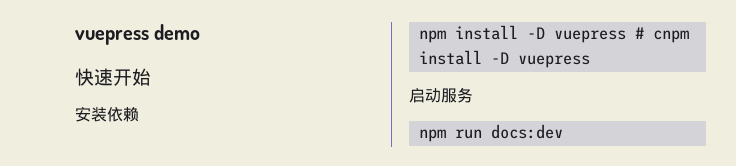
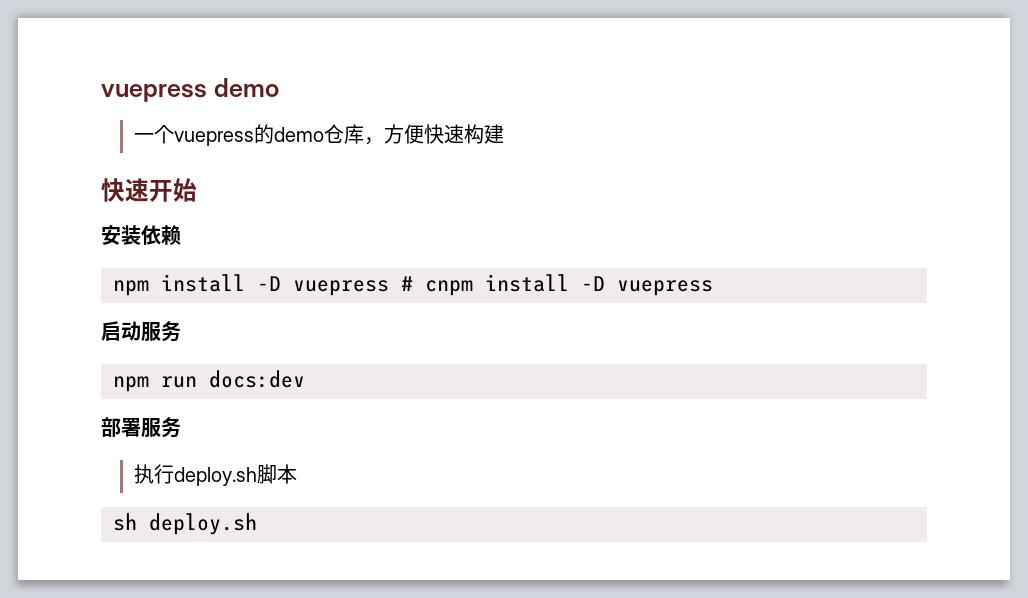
+ 一个vuepress的demo仓库，方便快速构建
+ 部署服务
+ 执行deploy.sh脚本
+ sh deploy.sh

